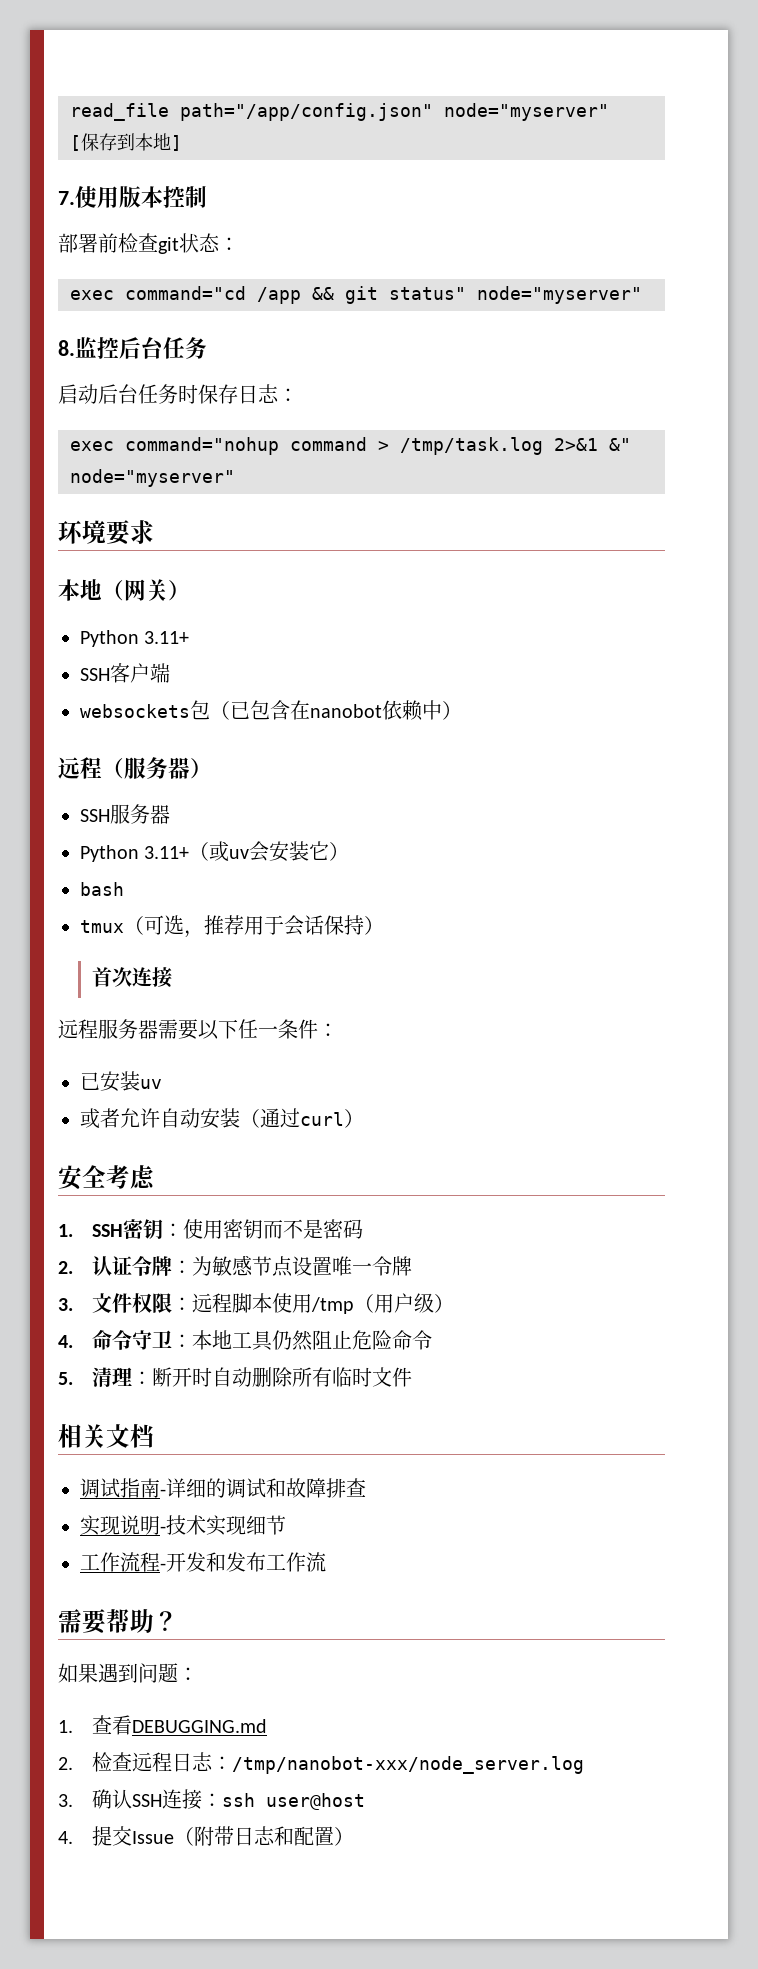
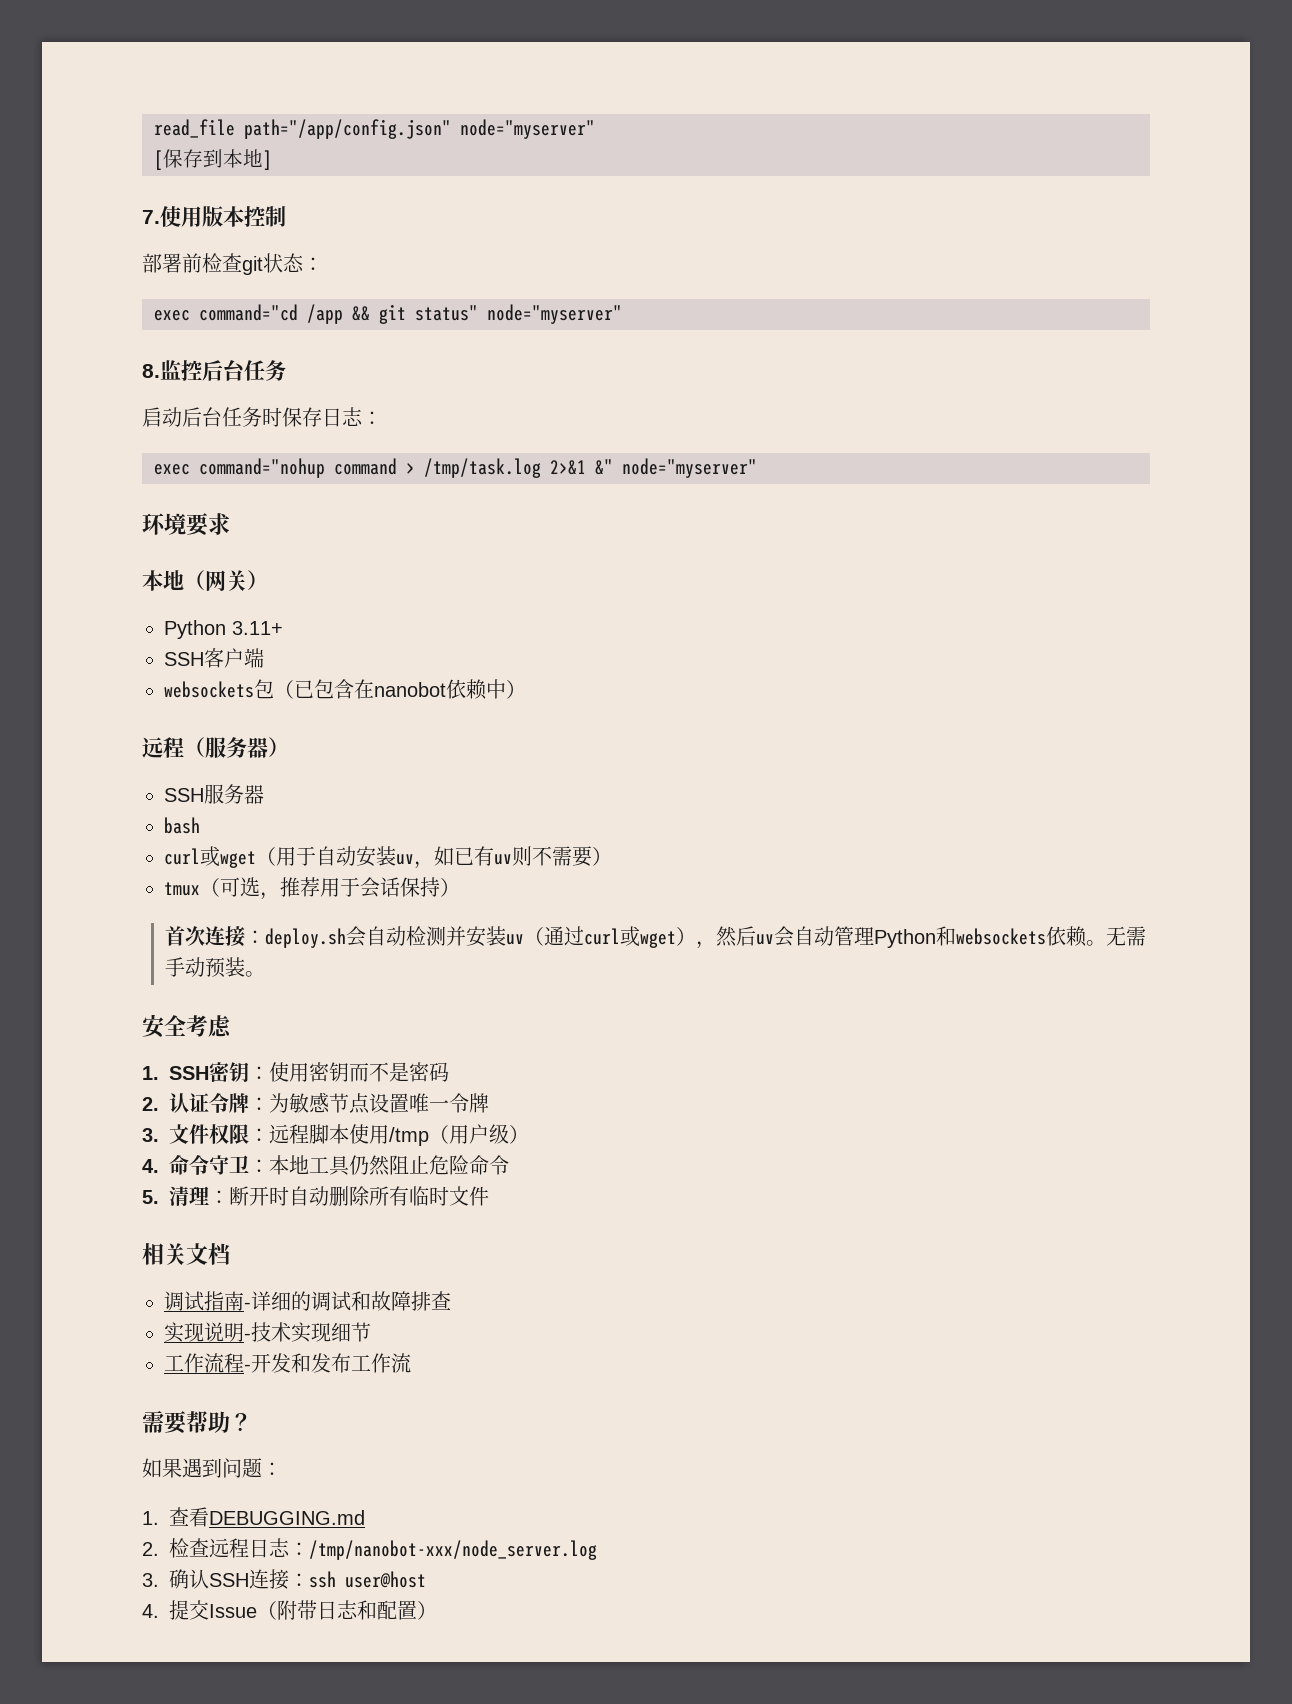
- Python 3.11+（或uv会安装它）
  bash
+ curl或wget（用于自动安装uv，如已有uv则不需要）
- 首次连接
- 远程服务器需要以下任一条件：
- 已安装uv
- 或者允许自动安装（通过curl）
+ 首次连接：deploy.sh会自动检测并安装uv（通过curl或wget），然后uv会自动管理Python和websockets依赖。无需手动预装。

